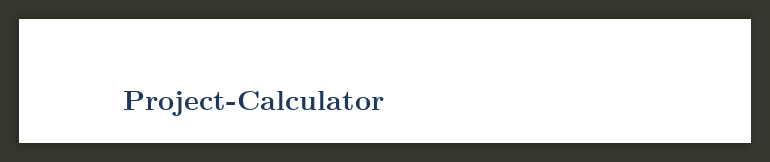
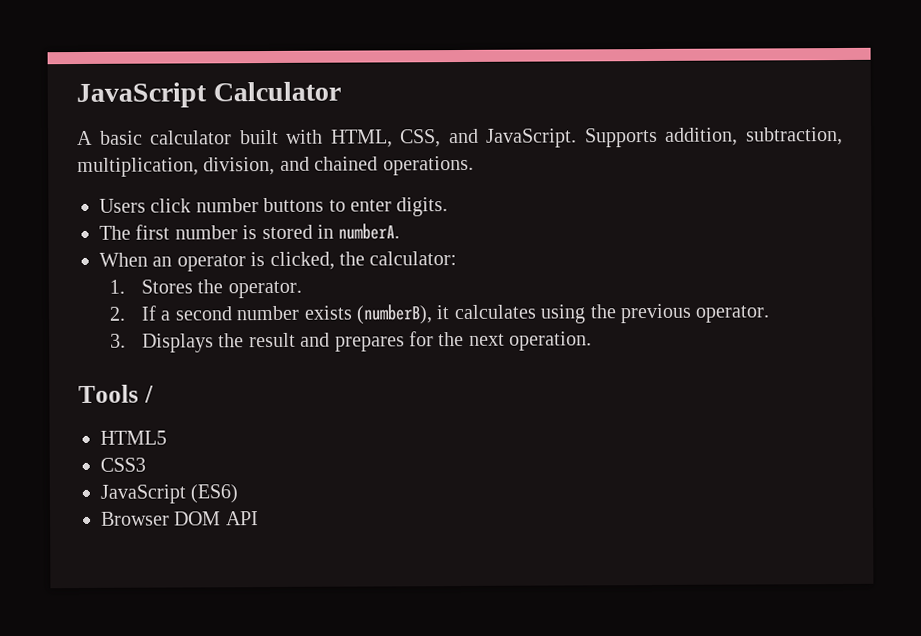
- Project-Calculator
+ JavaScript Calculator
+ A basic calculator built with HTML, CSS, and JavaScript. Supports addition, subtraction, multiplication, division, and chained operations.
+ Users click number buttons to enter digits.
+ The first number is stored in numberA.
+ When an operator is clicked, the calculator:
+ 1. Stores the operator.
+ 2. If a second number exists (numberB), it calculates using the previous operator.
+ 3. Displays the result and prepares for the next operation.
+ Tools /
+ HTML5
+ CSS3
+ JavaScript (ES6)
+ Browser DOM API

